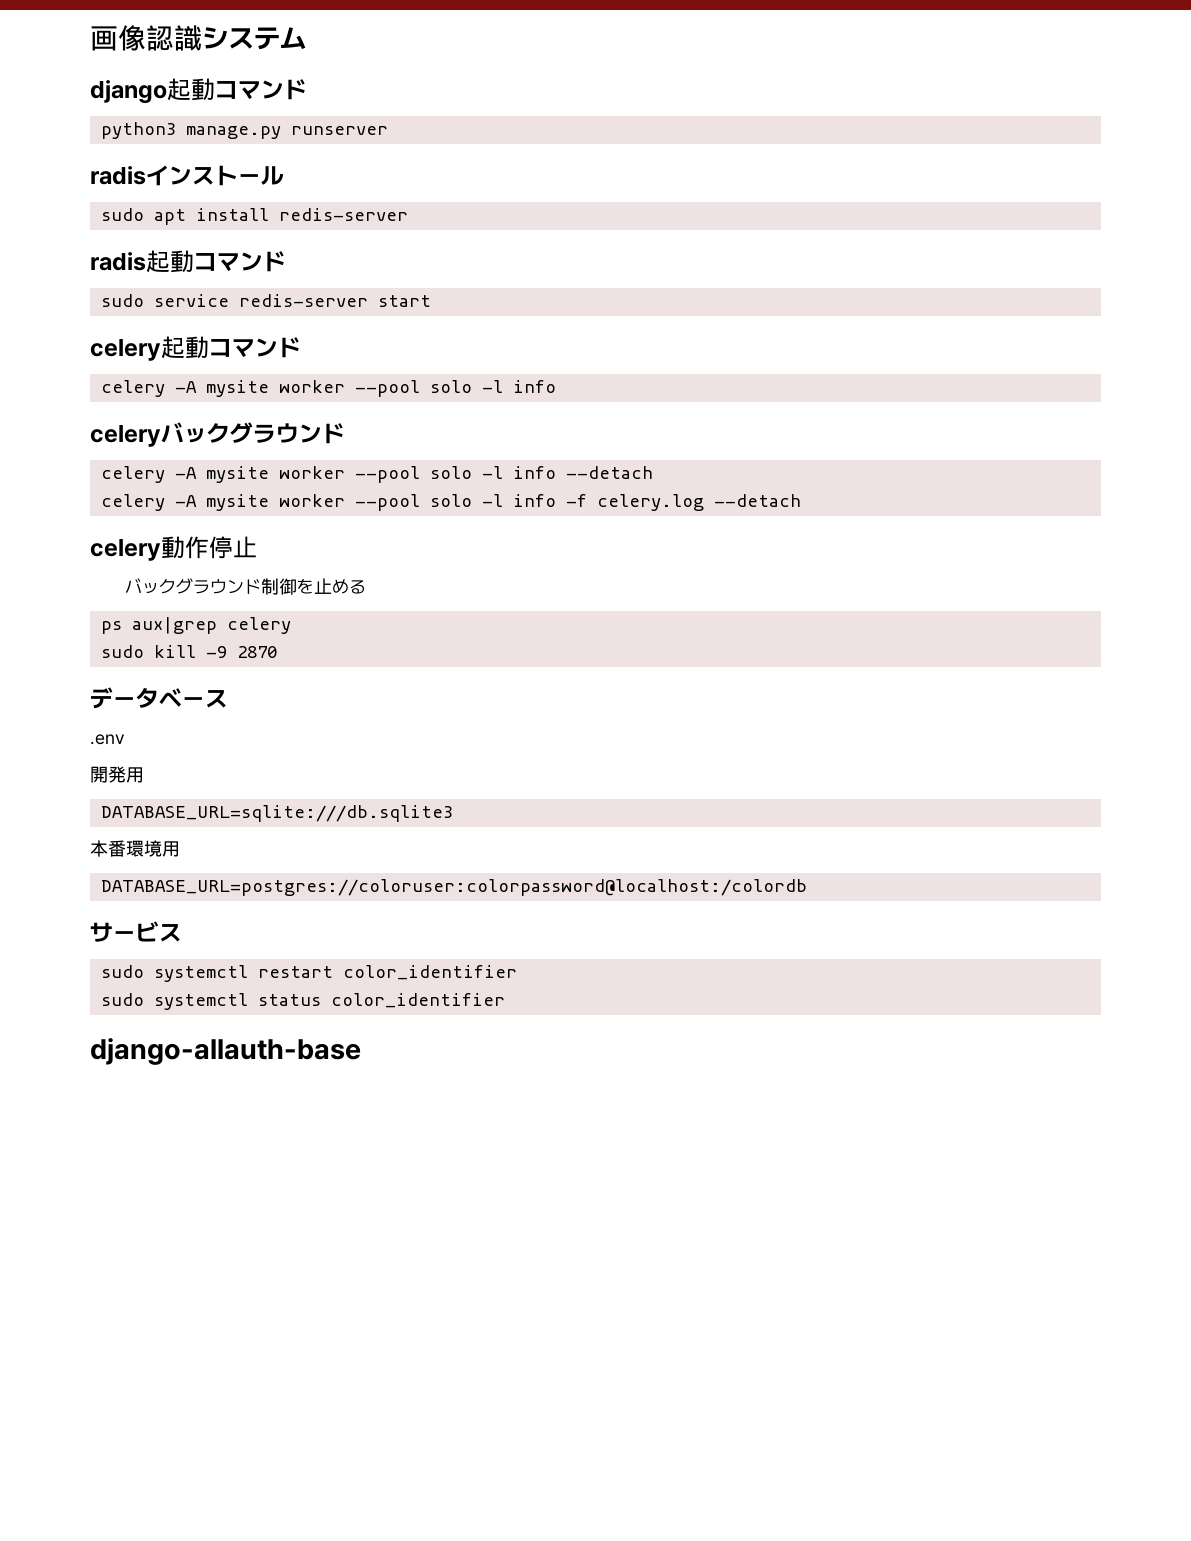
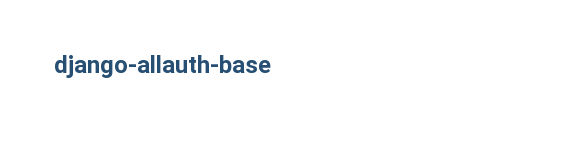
- 画像認識システム
- django起動コマンド
- python3 manage.py runserver
- radisインストール
- sudo apt install redis-server
- radis起動コマンド
- sudo service redis-server start
- celery起動コマンド
- celery -A mysite worker --pool solo -l info
- celeryバックグラウンド
- celery -A mysite worker --pool solo -l info --detach
- celery -A mysite worker --pool solo -l info -f celery.log --detach
- celery動作停止
- バックグラウンド制御を止める
- ps aux|grep celery
- sudo kill -9 2870
- データベース
- .env
- 開発用
- DATABASE_URL=sqlite:///db.sqlite3
- 本番環境用
- DATABASE_URL=postgres://coloruser:colorpassword@localhost:/colordb
- サービス
- sudo systemctl restart color_identifier
- sudo systemctl status color_identifier

